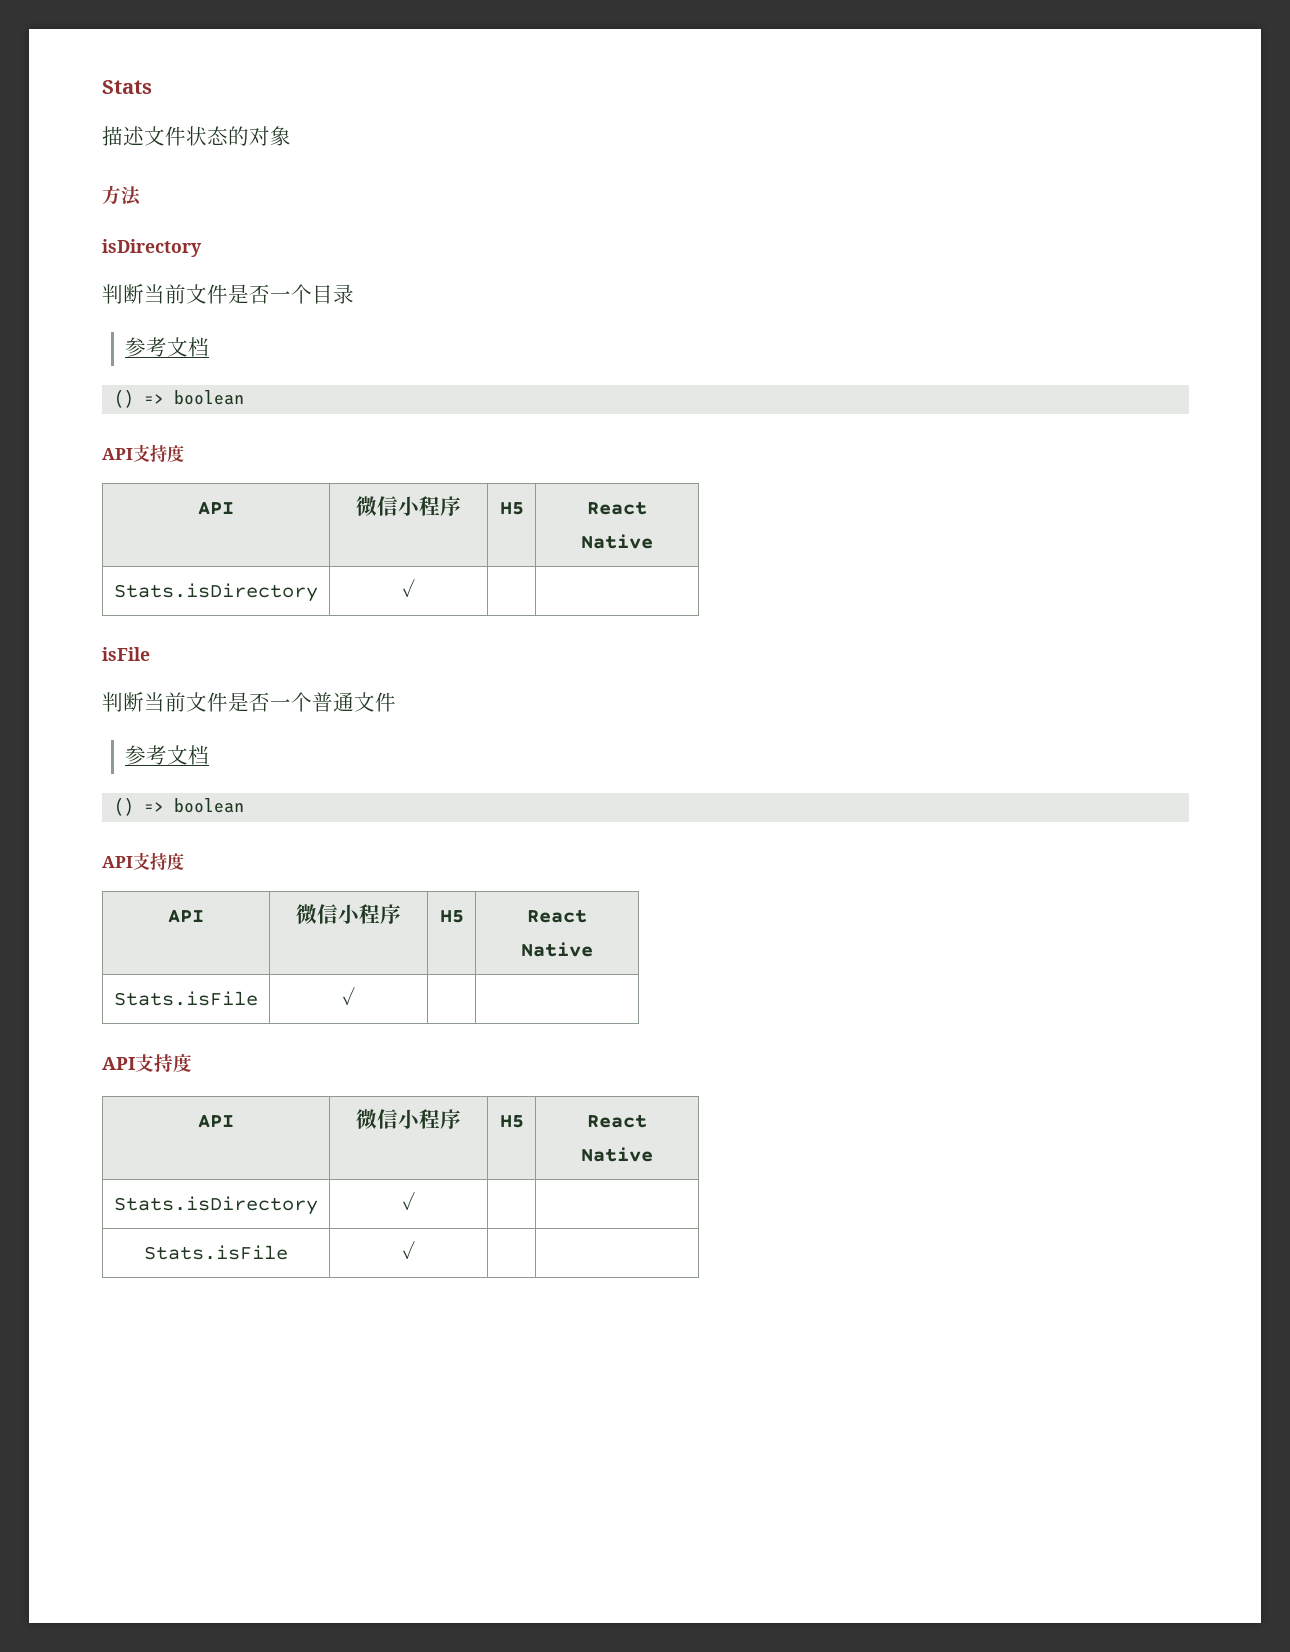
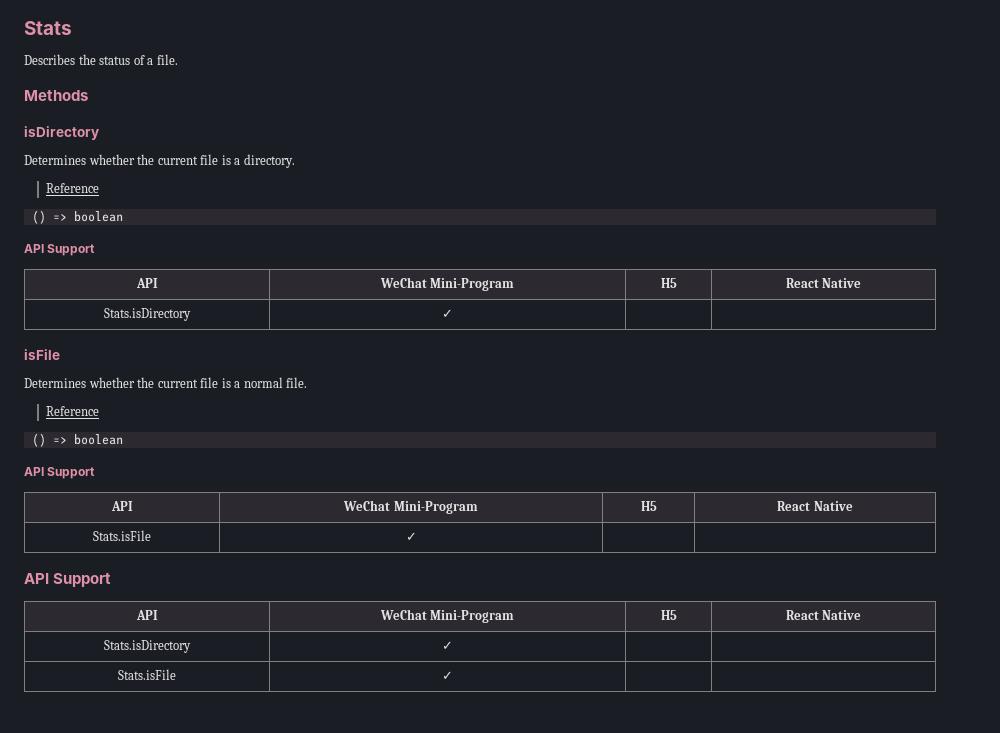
- 描述文件状态的对象
- 方法
+ Describes the status of a file.
+ Methods
  isDirectory
- 判断当前文件是否一个目录
- 参考文档
+ Determines whether the current file is a directory.
+ Reference
  () => boolean
- API支持度
- API | 微信小程序 | H5 | React Native
+ API Support
+ API | WeChat Mini-Program | H5 | React Native
- 判断当前文件是否一个普通文件
- 参考文档
+ Determines whether the current file is a normal file.
+ Reference
  () => boolean
- API支持度
- API | 微信小程序 | H5 | React Native
+ API Support
+ API | WeChat Mini-Program | H5 | React Native
  Stats.isFile | ✓ | |
- API支持度
- API | 微信小程序 | H5 | React Native
+ API Support
+ API | WeChat Mini-Program | H5 | React Native

